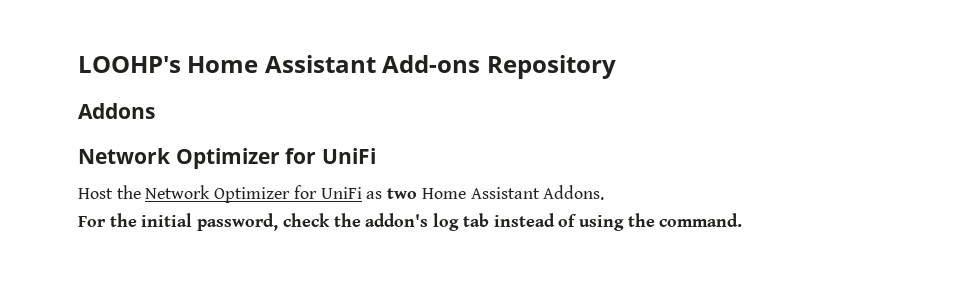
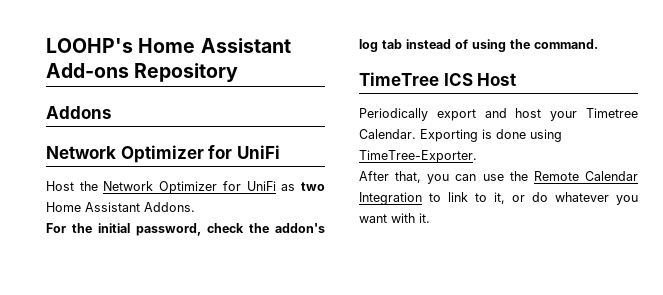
+ TimeTree ICS Host
+ Periodically export and host your Timetree Calendar. Exporting is done using TimeTree-Exporter.
+ After that, you can use the Remote Calendar Integration to link to it, or do whatever you want with it.

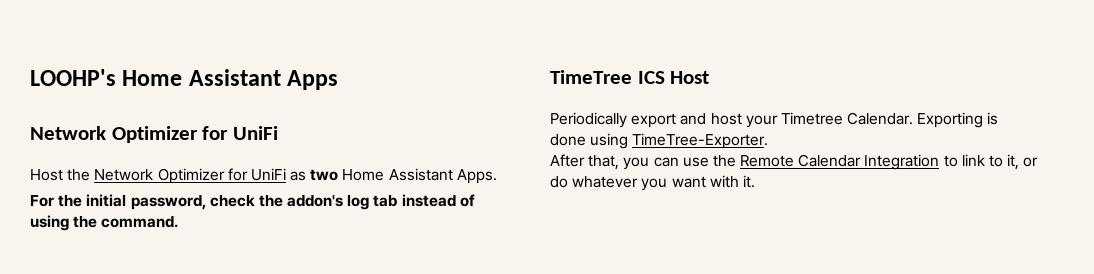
- LOOHP's Home Assistant Add-ons Repository
- Addons
+ LOOHP's Home Assistant Apps
- Host the Network Optimizer for UniFi as two Home Assistant Addons.
+ Host the Network Optimizer for UniFi as two Home Assistant Apps.

